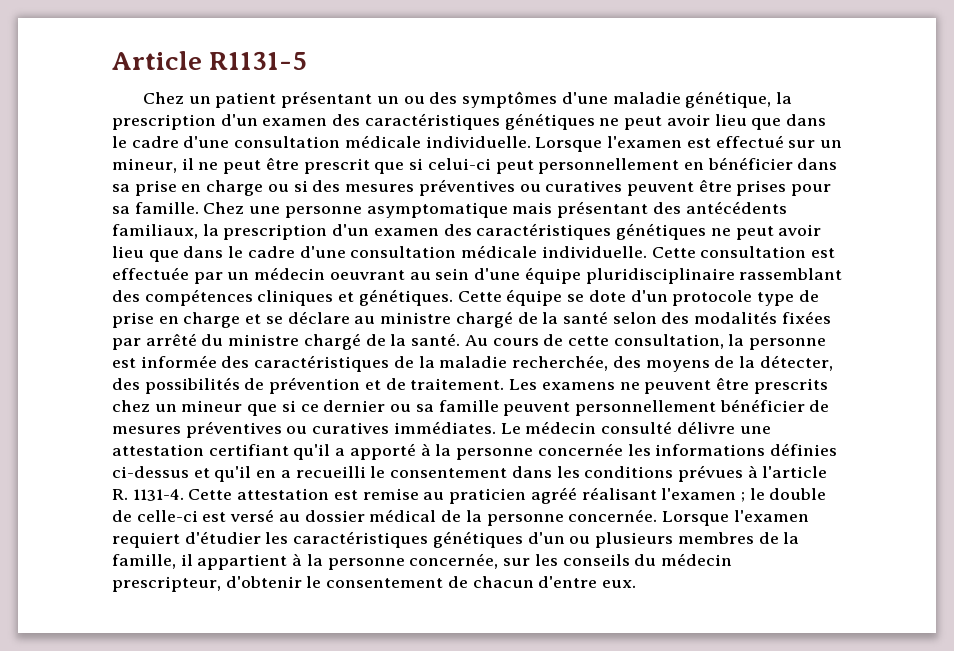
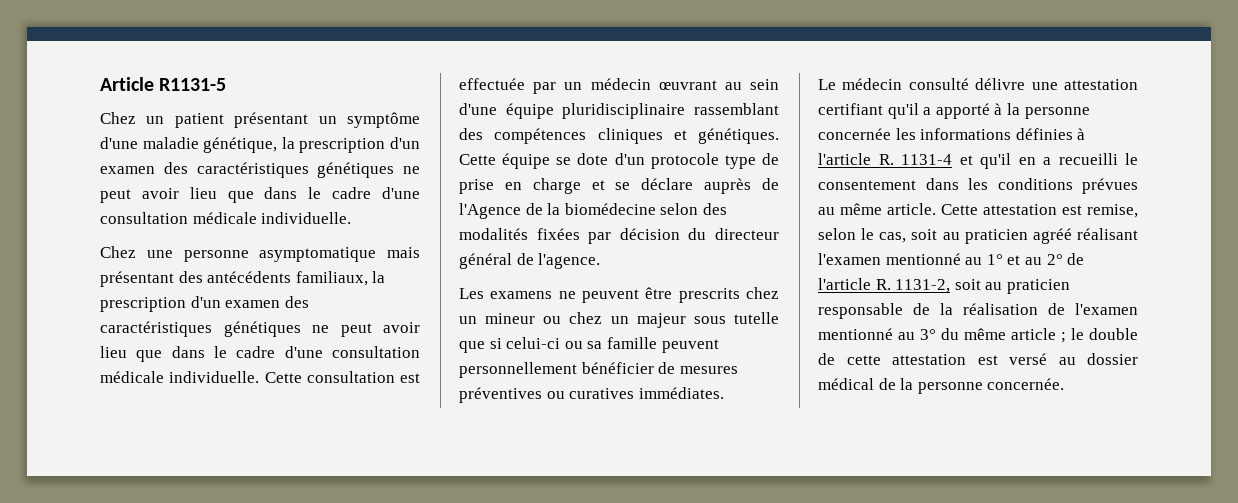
- Chez un patient présentant un ou des symptômes d'une maladie génétique, la prescription d'un examen des caractéristiques génétiques ne peut avoir lieu que dans le cadre d'une consultation médicale individuelle. Lorsque l'examen est effectué sur un mineur, il ne peut être prescrit que si celui-ci peut personnellement en bénéficier dans sa prise en charge ou si des mesures préventives ou curatives peuvent être prises pour sa famille. Chez une personne asymptomatique mais présentant des antécédents familiaux, la prescription d'un examen des caractéristiques génétiques ne peut avoir lieu que dans le cadre d'une consultation médicale individuelle.
+ Chez un patient présentant un symptôme d'une maladie génétique, la prescription d'un examen des caractéristiques génétiques ne peut avoir lieu que dans le cadre d'une consultation médicale individuelle.
+ Chez une personne asymptomatique mais présentant des antécédents familiaux, la prescription d'un examen des caractéristiques génétiques ne peut avoir lieu que dans le cadre d'une consultation médicale individuelle.
- Cette consultation est effectuée par un médecin oeuvrant au sein d'une équipe pluridisciplinaire rassemblant des compétences cliniques et génétiques.
+ Cette consultation est effectuée par un médecin œuvrant au sein d'une équipe pluridisciplinaire rassemblant des compétences cliniques et génétiques.
- Cette équipe se dote d'un protocole type de prise en charge et se déclare au ministre chargé de la santé selon des modalités fixées par arrêté du ministre chargé de la santé. Au cours de cette consultation, la personne est informée des caractéristiques de la maladie recherchée, des moyens de la détecter, des possibilités de prévention et de traitement. Les examens ne peuvent être prescrits chez un mineur que si ce dernier ou sa famille peuvent personnellement bénéficier de mesures préventives ou curatives immédiates. Le médecin consulté délivre une attestation certifiant qu'il a apporté à la personne concernée les informations définies ci-dessus et qu'il en a recueilli le consentement dans les conditions prévues à l'article R. 1131-4. Cette attestation est remise au praticien agréé réalisant l'examen ;
+ Cette équipe se dote d'un protocole type de prise en charge et se déclare auprès de l'Agence de la biomédecine selon des modalités fixées par décision du directeur général de l'agence.
+ Les examens ne peuvent être prescrits chez un mineur ou chez un majeur sous tutelle que si celui-ci ou sa famille peuvent personnellement bénéficier de mesures préventives ou curatives immédiates.
+ Le médecin consulté délivre une attestation certifiant qu'il a apporté à la personne concernée les informations définies à l'article R. 1131-4 et qu'il en a recueilli le consentement dans les conditions prévues au même article. Cette attestation est remise, selon le cas, soit au praticien agréé réalisant l'examen mentionné au 1° et au 2° de l'article R. 1131-2, soit au praticien responsable de la réalisation de l'examen mentionné au 3° du même article ;
- le double de celle-ci est versé au dossier médical de la personne concernée. Lorsque l'examen requiert d'étudier les caractéristiques génétiques d'un ou plusieurs membres de la famille, il appartient à la personne concernée, sur les conseils du médecin prescripteur, d'obtenir le consentement de chacun d'entre eux.
+ le double de cette attestation est versé au dossier médical de la personne concernée.

